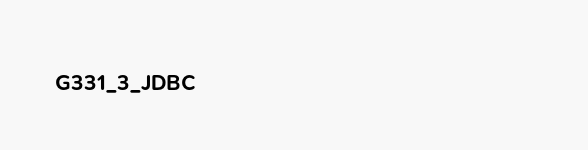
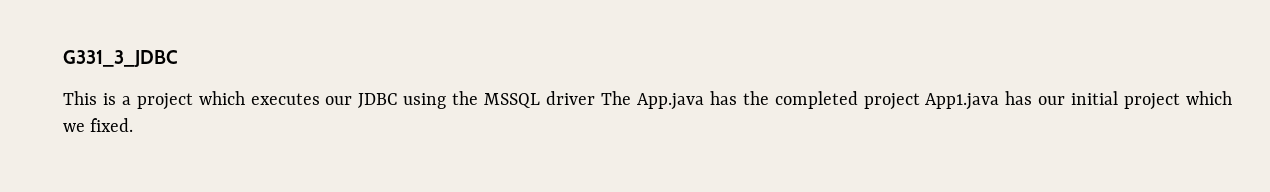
+ This is a project which executes our JDBC using the MSSQL driver The App.java has the completed project App1.java has our initial project which we fixed.

